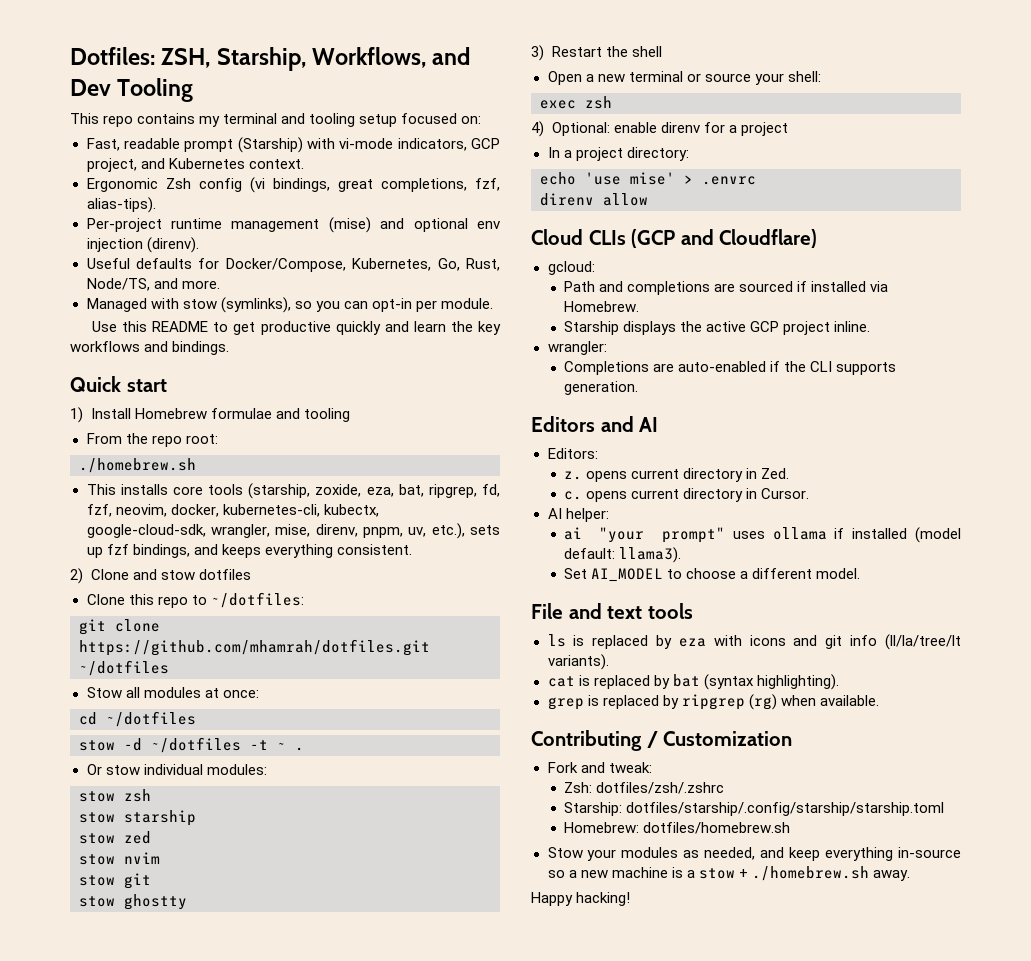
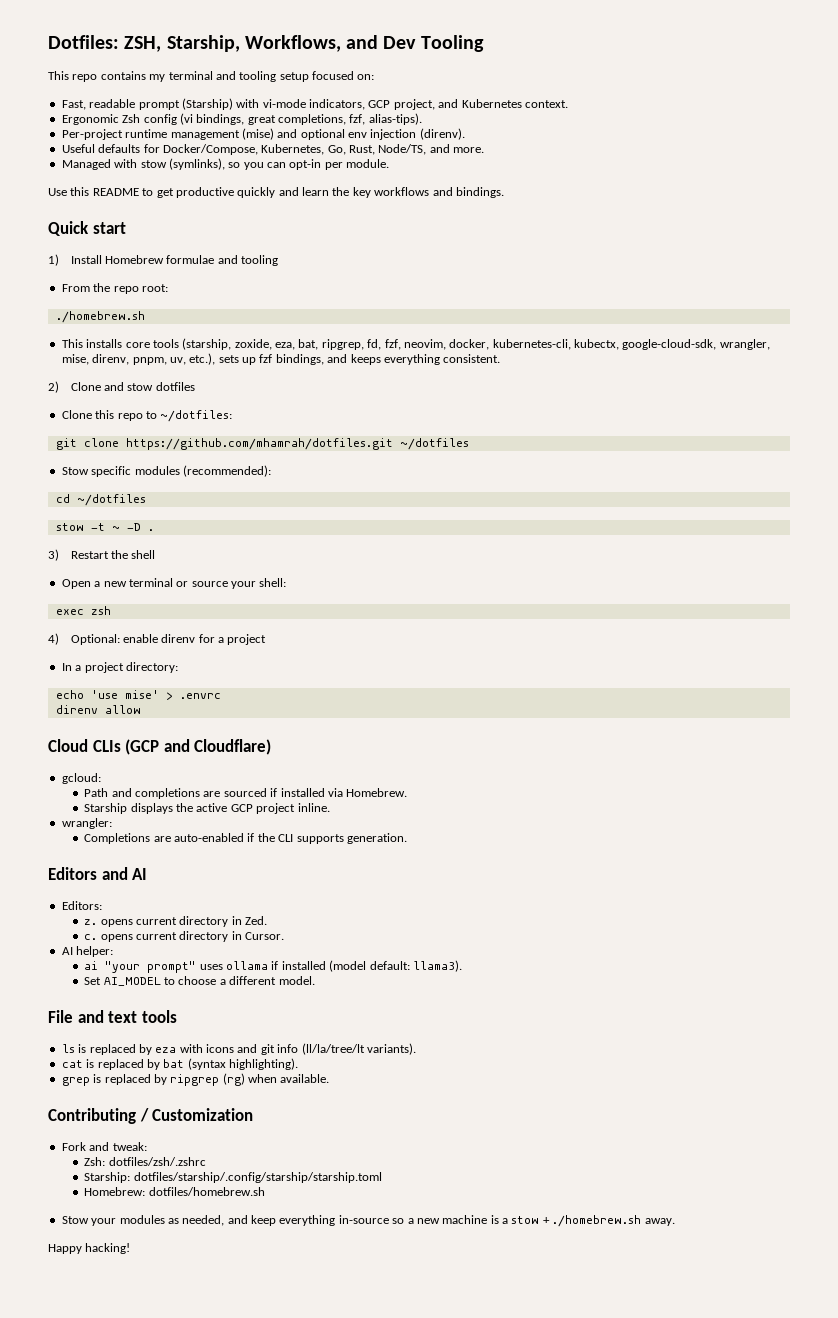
- Stow all modules at once:
+ Stow specific modules (recommended):
- stow -d ~/dotfiles -t ~ .
+ stow -t ~ -D .
- Or stow individual modules:
- stow zsh
- stow starship
- stow zed
- stow nvim
- stow git
- stow ghostty

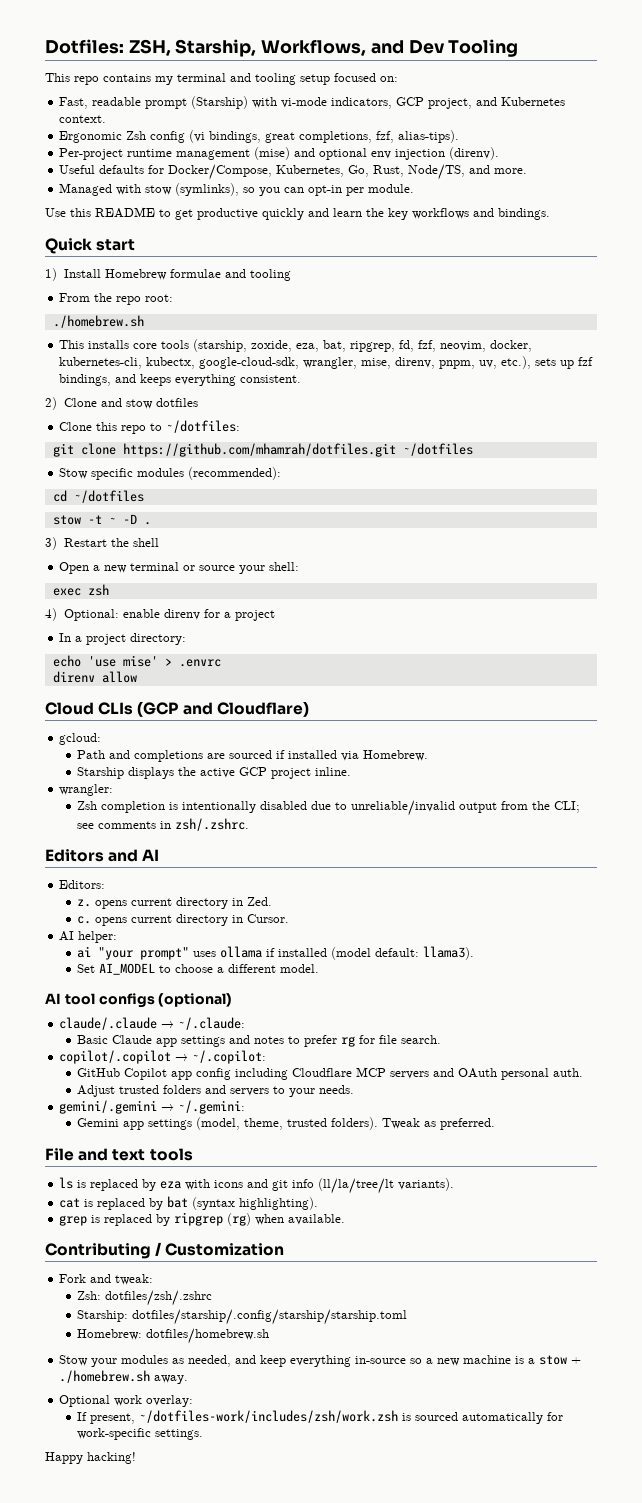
- Completions are auto-enabled if the CLI supports generation.
+ Zsh completion is intentionally disabled due to unreliable/invalid output from the CLI; see comments in zsh/.zshrc.
+ AI tool configs (optional)
+ claude/.claude → ~/.claude:
+ Basic Claude app settings and notes to prefer rg for file search.
+ copilot/.copilot → ~/.copilot:
+ GitHub Copilot app config including Cloudflare MCP servers and OAuth personal auth.
+ Adjust trusted folders and servers to your needs.
+ gemini/.gemini → ~/.gemini:
+ Gemini app settings (model, theme, trusted folders). Tweak as preferred.
+ Optional work overlay:
+ If present, ~/dotfiles-work/includes/zsh/work.zsh is sourced automatically for work-specific settings.

